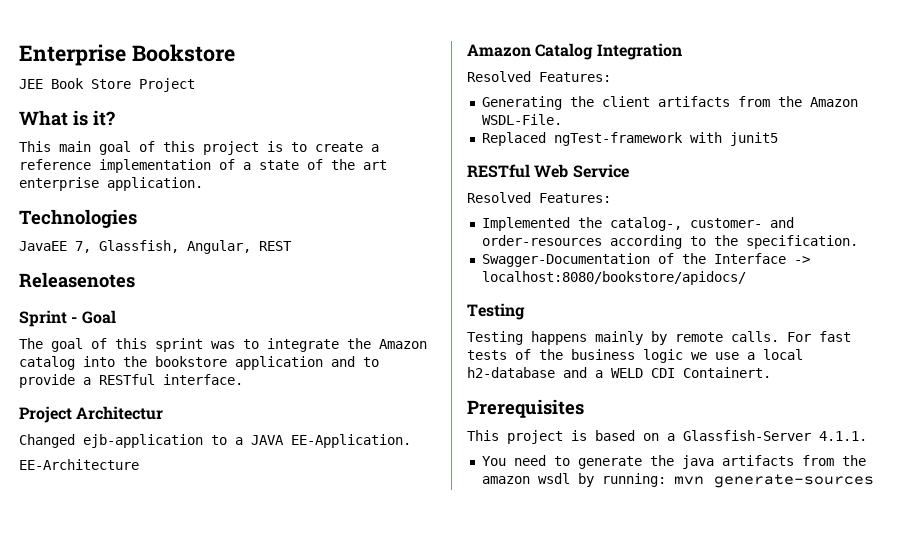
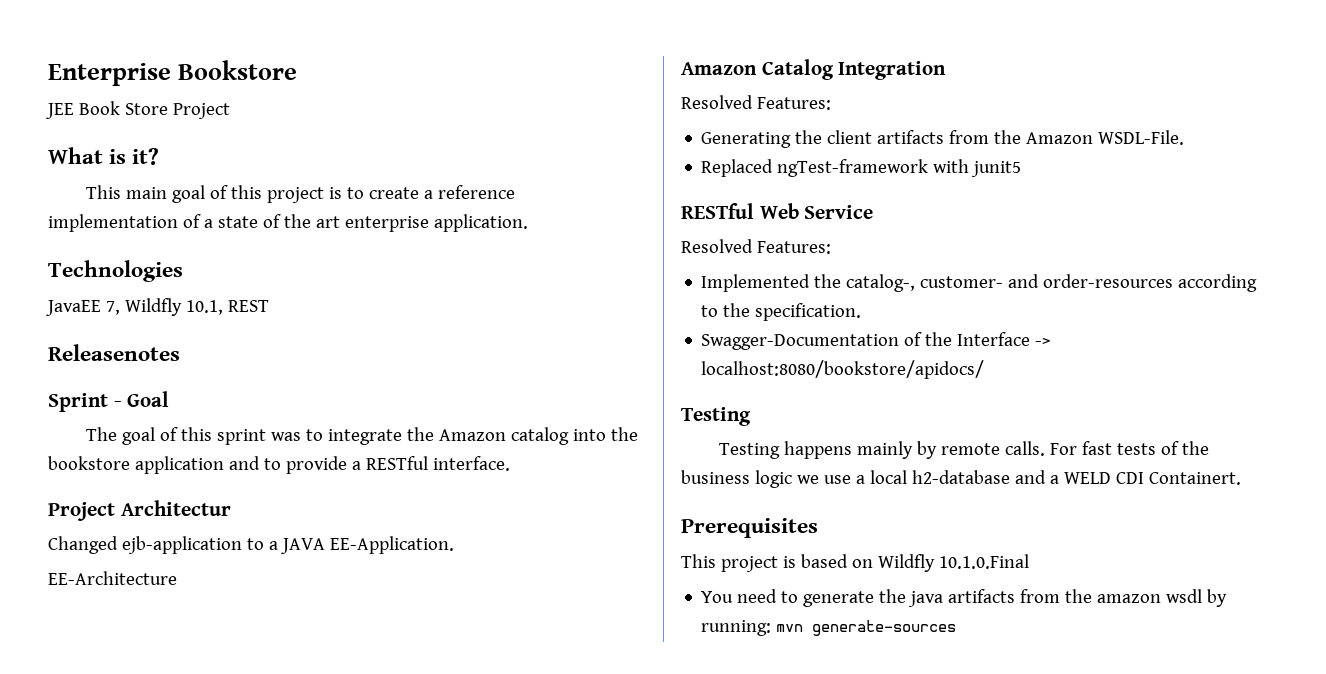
- JavaEE 7, Glassfish, Angular, REST
+ JavaEE 7, Wildfly 10.1, REST
- This project is based on a Glassfish-Server 4.1.1.
+ This project is based on Wildfly 10.1.0.Final

